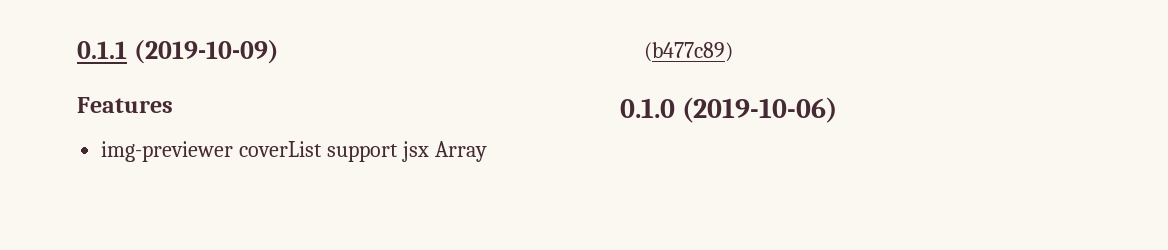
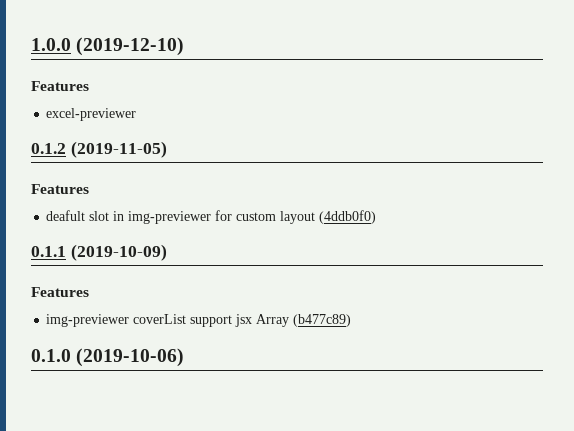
+ 1.0.0 (2019-12-10)
+ Features
+ excel-previewer
+ 0.1.2 (2019-11-05)
+ Features
+ deafult slot in img-previewer for custom layout (4ddb0f0)

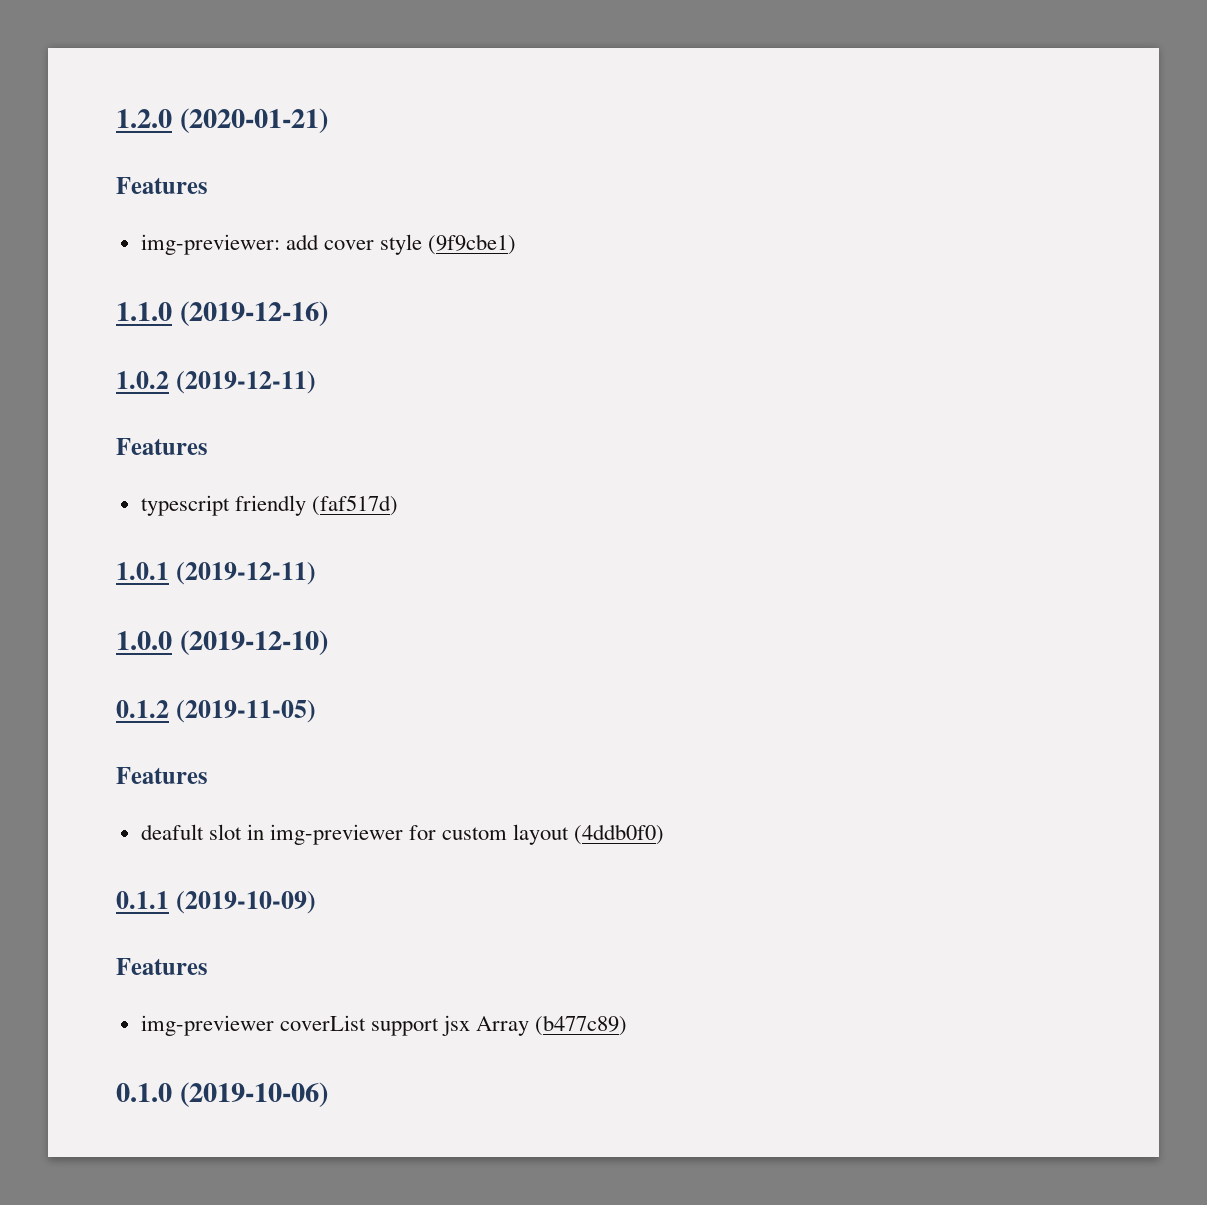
+ 1.2.0 (2020-01-21)
+ Features
+ img-previewer: add cover style (9f9cbe1)
+ 1.1.0 (2019-12-16)
+ 1.0.2 (2019-12-11)
+ Features
+ typescript friendly (faf517d)
+ 1.0.1 (2019-12-11)
  1.0.0 (2019-12-10)
- Features
- excel-previewer

